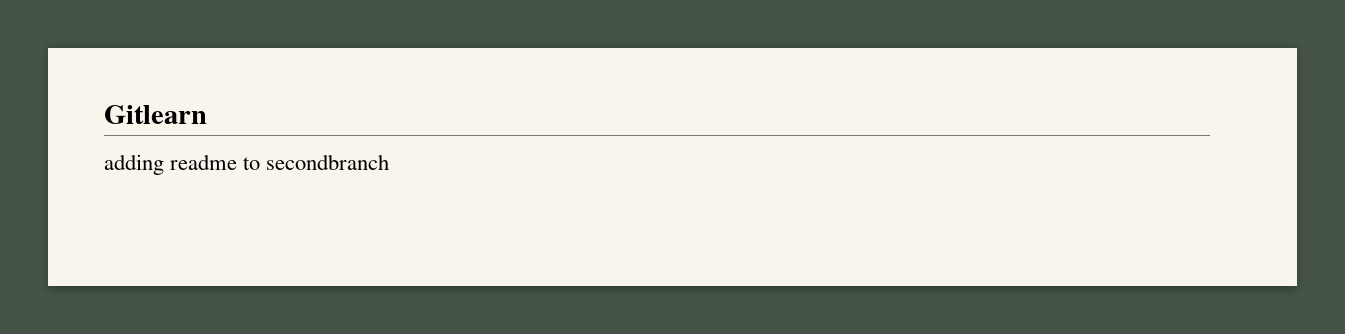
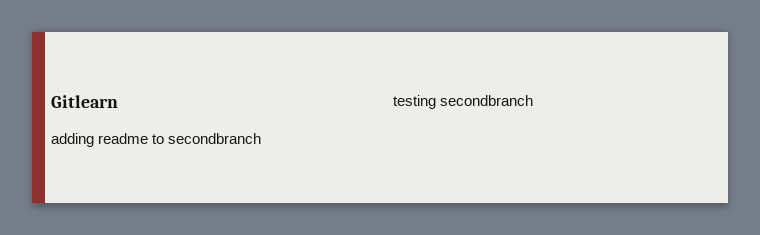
+ testing secondbranch

